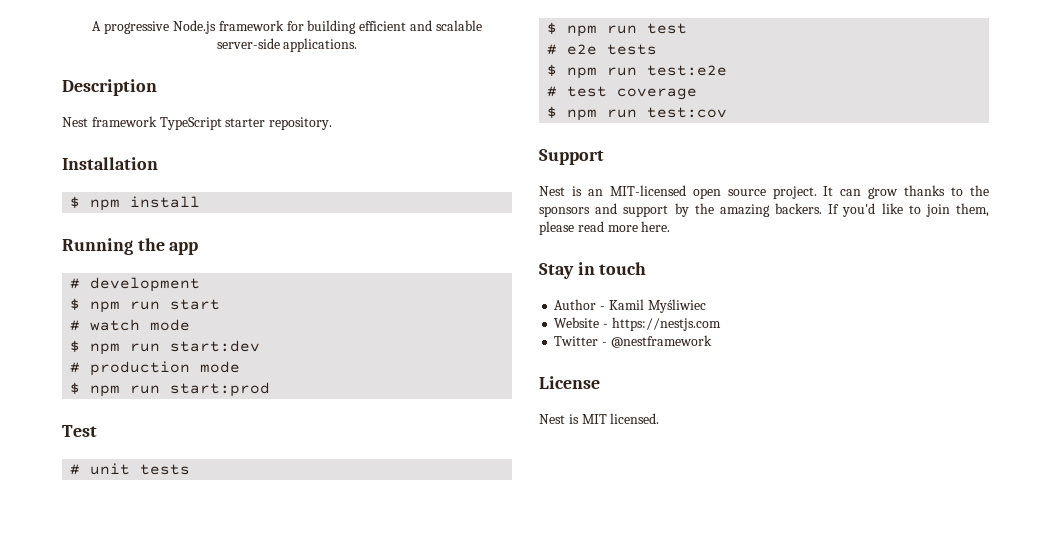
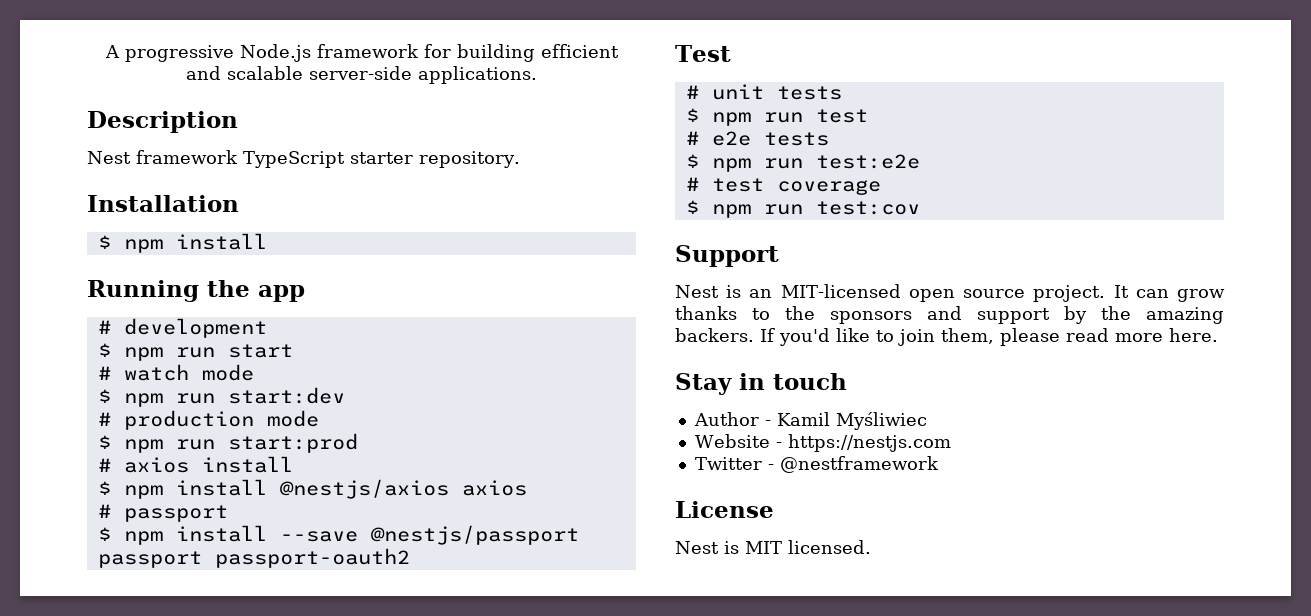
+ # axios install
+ $ npm install @nestjs/axios axios
+ # passport
+ $ npm install --save @nestjs/passport passport passport-oauth2

